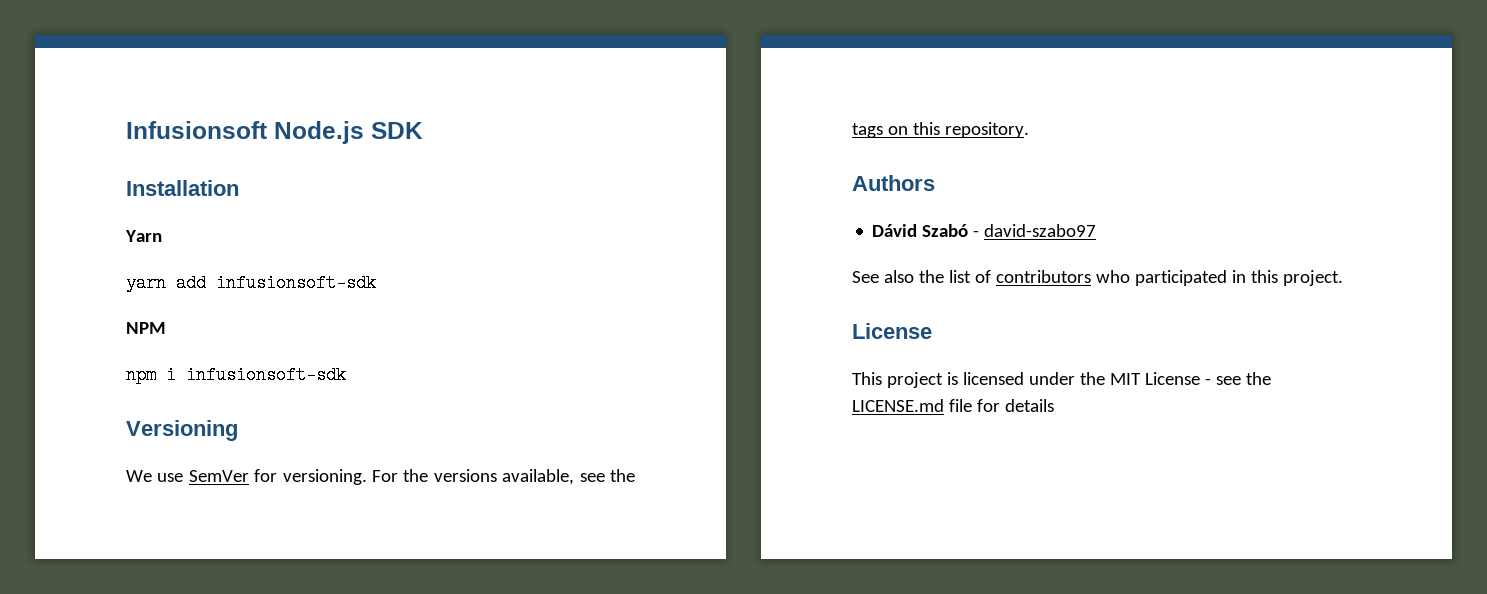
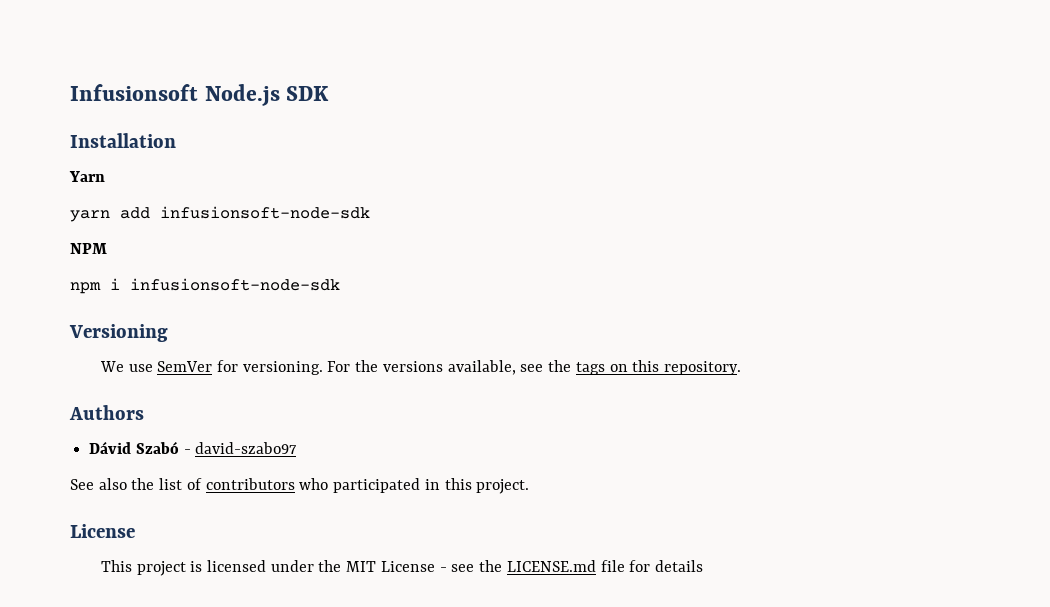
- yarn add infusionsoft-sdk
+ yarn add infusionsoft-node-sdk
- npm i infusionsoft-sdk
+ npm i infusionsoft-node-sdk

